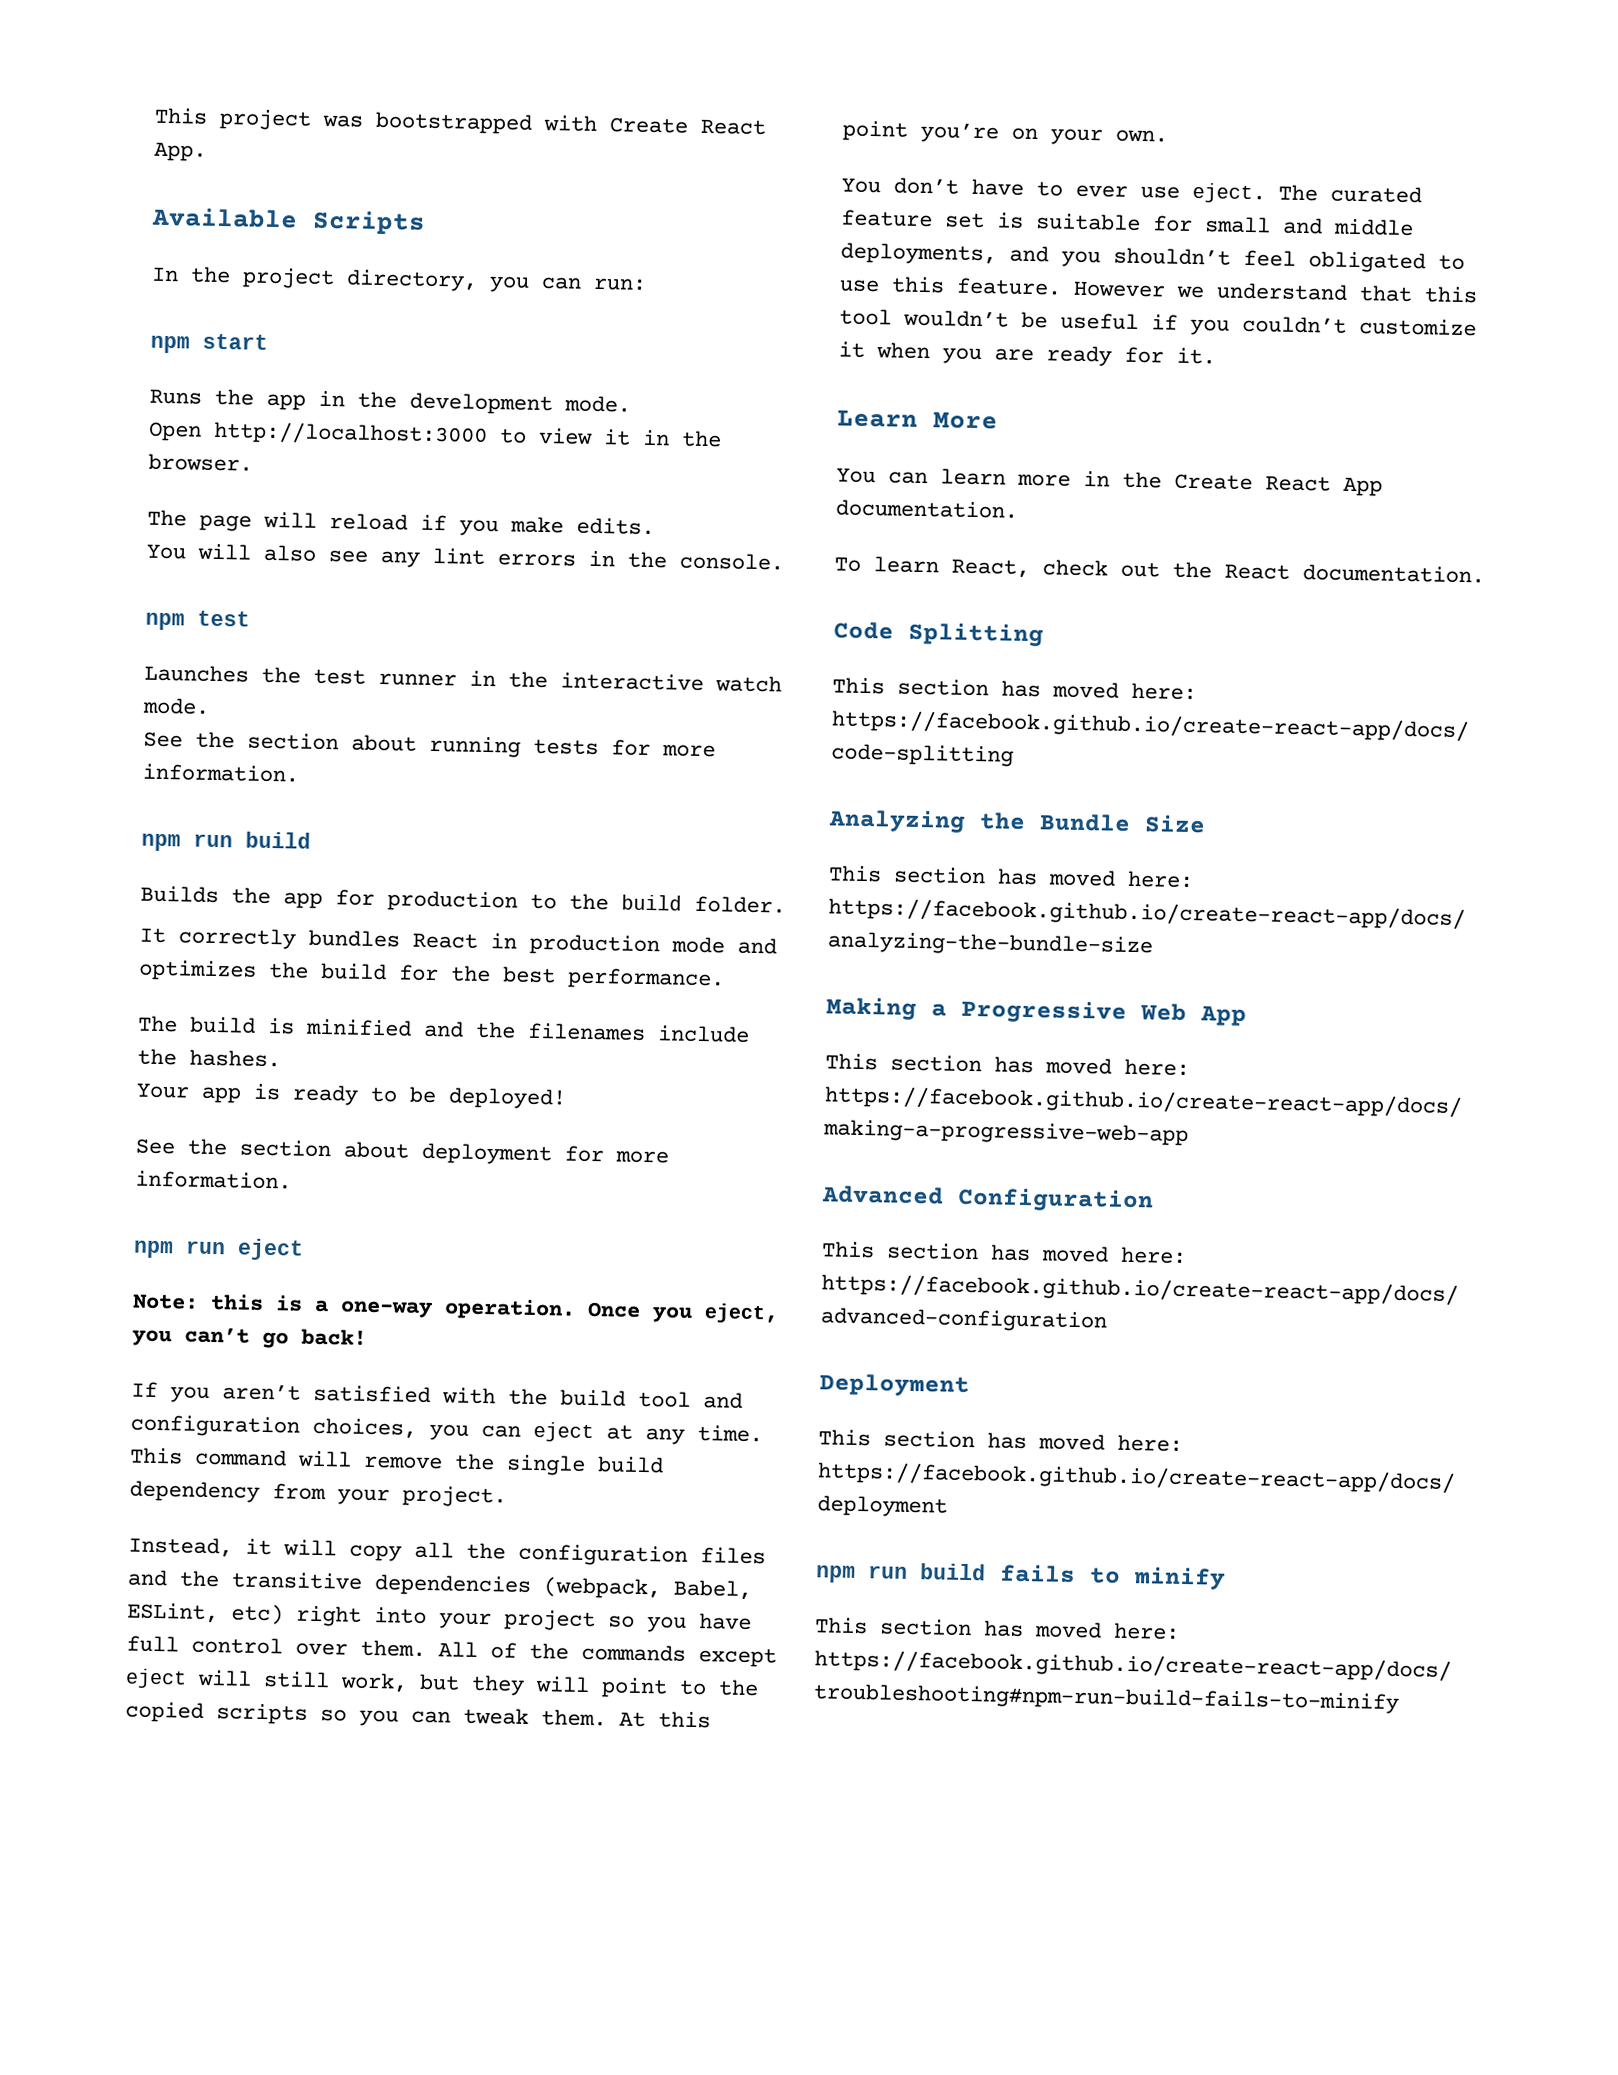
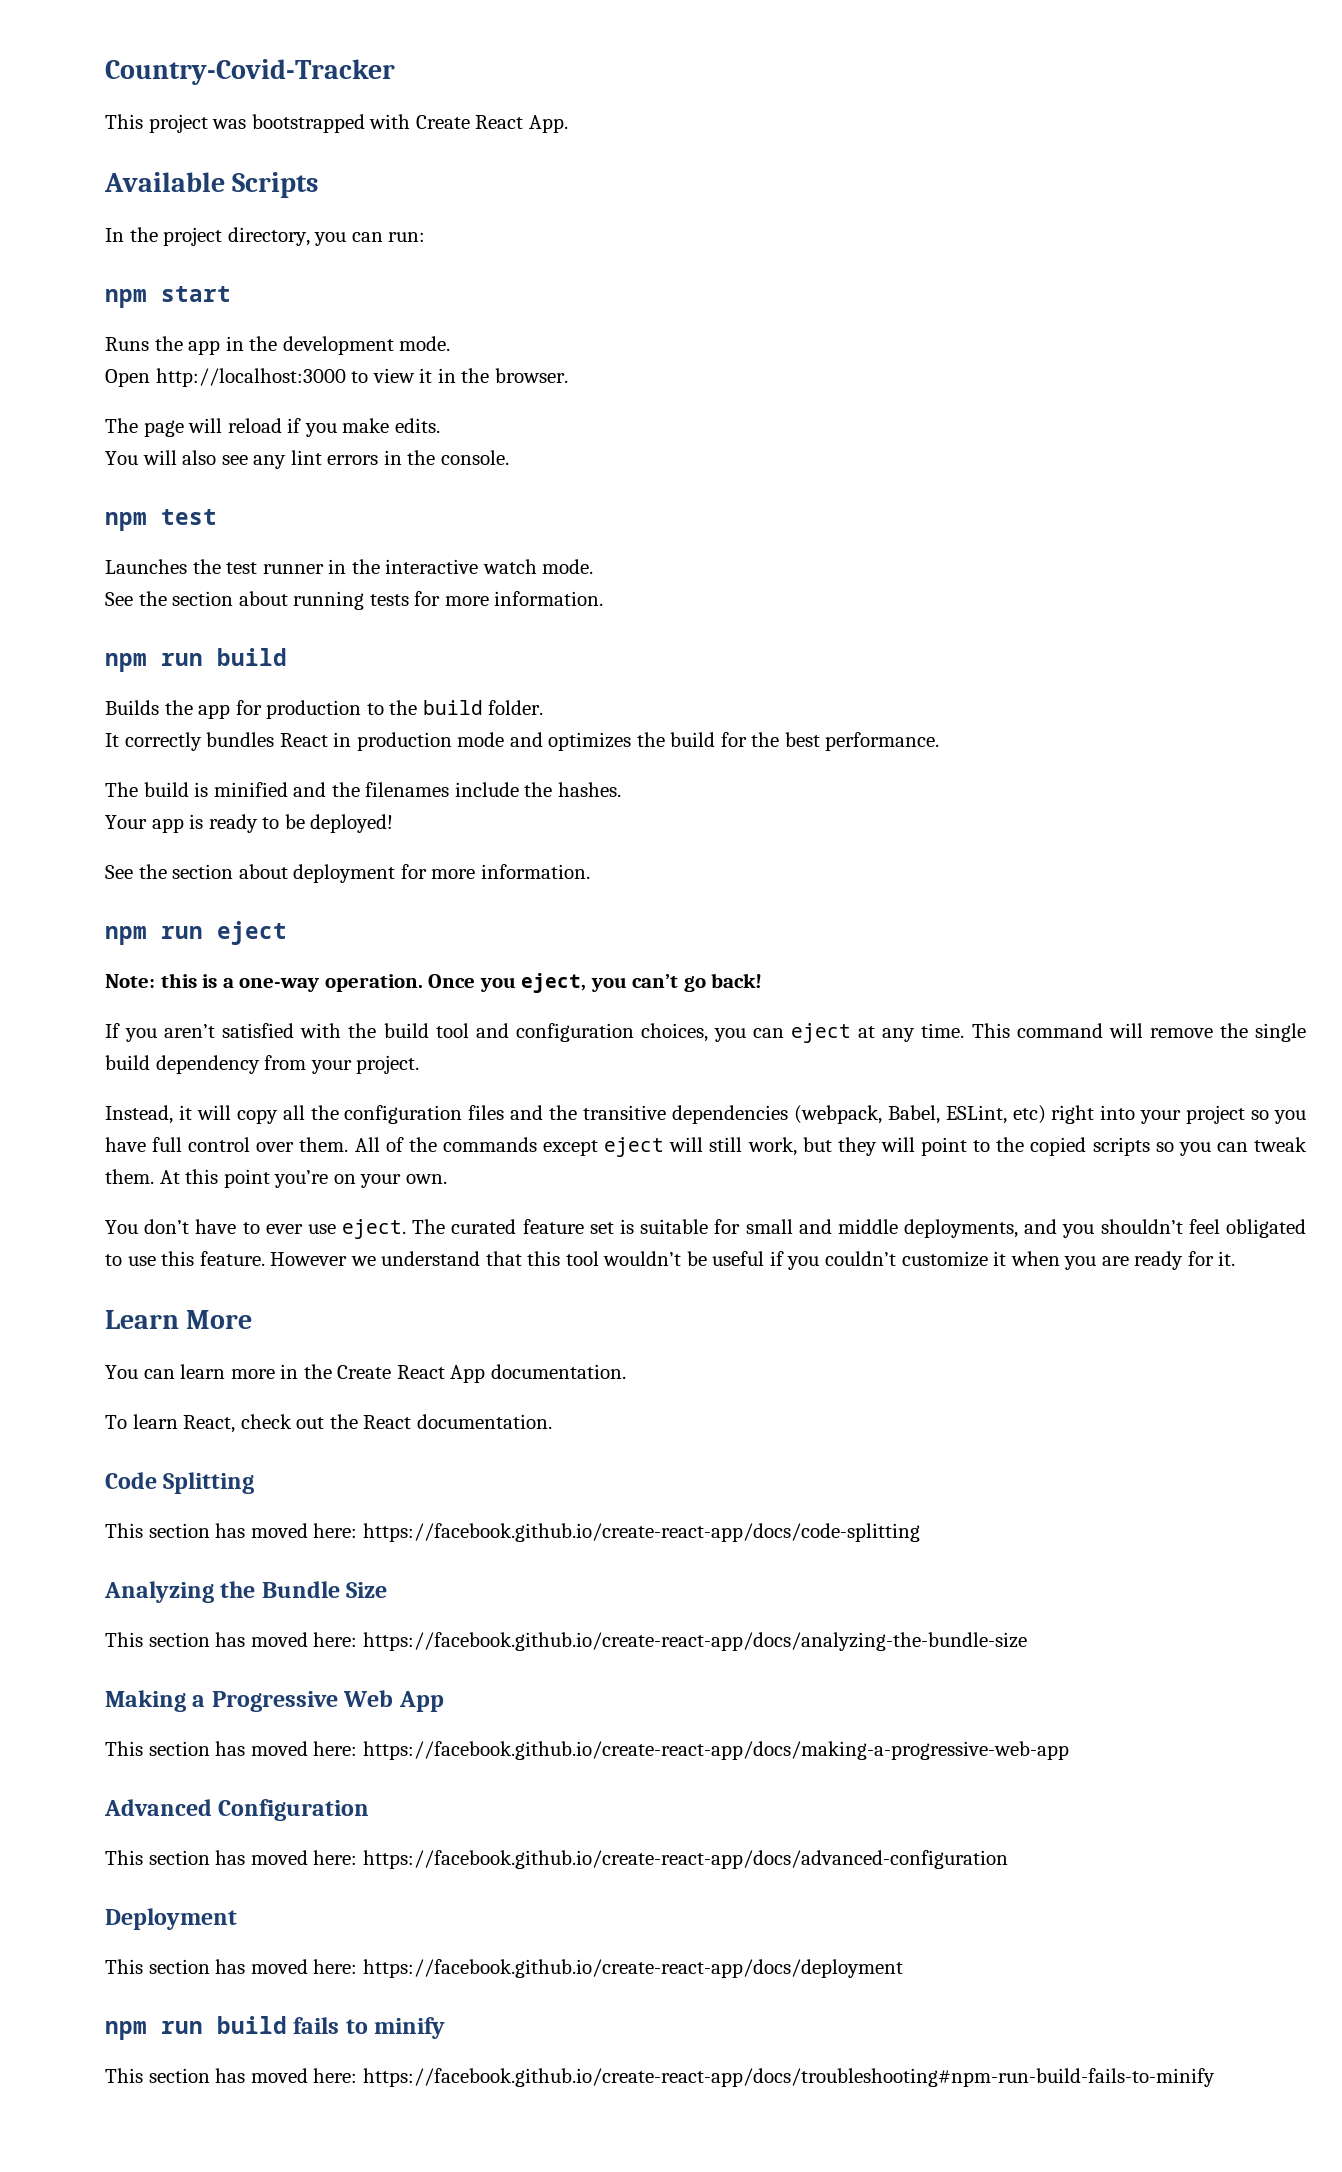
+ Country-Covid-Tracker

